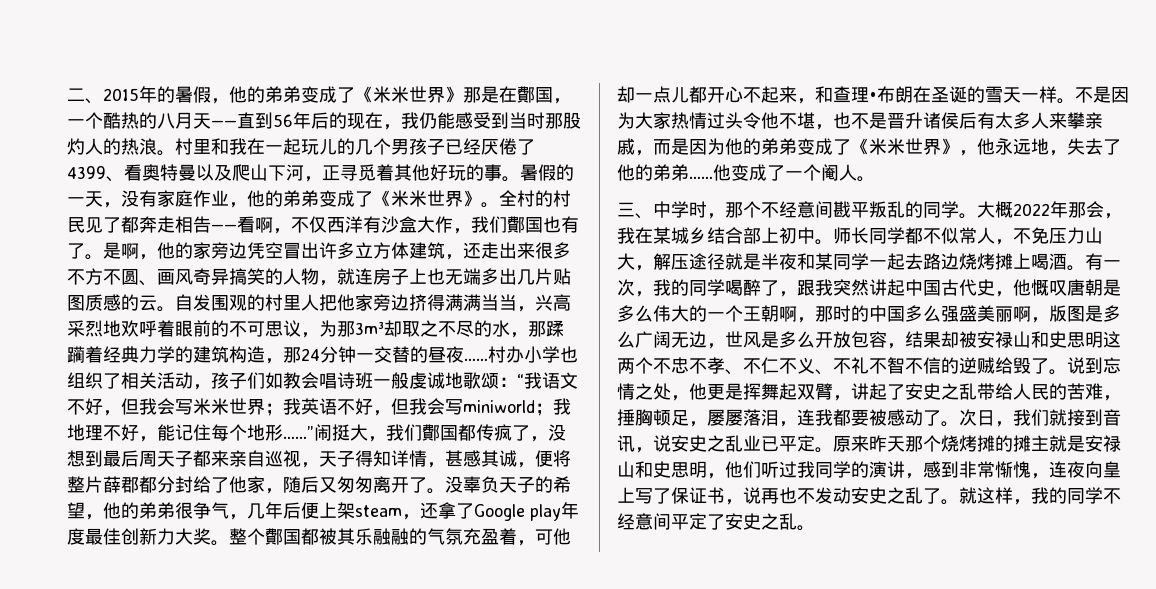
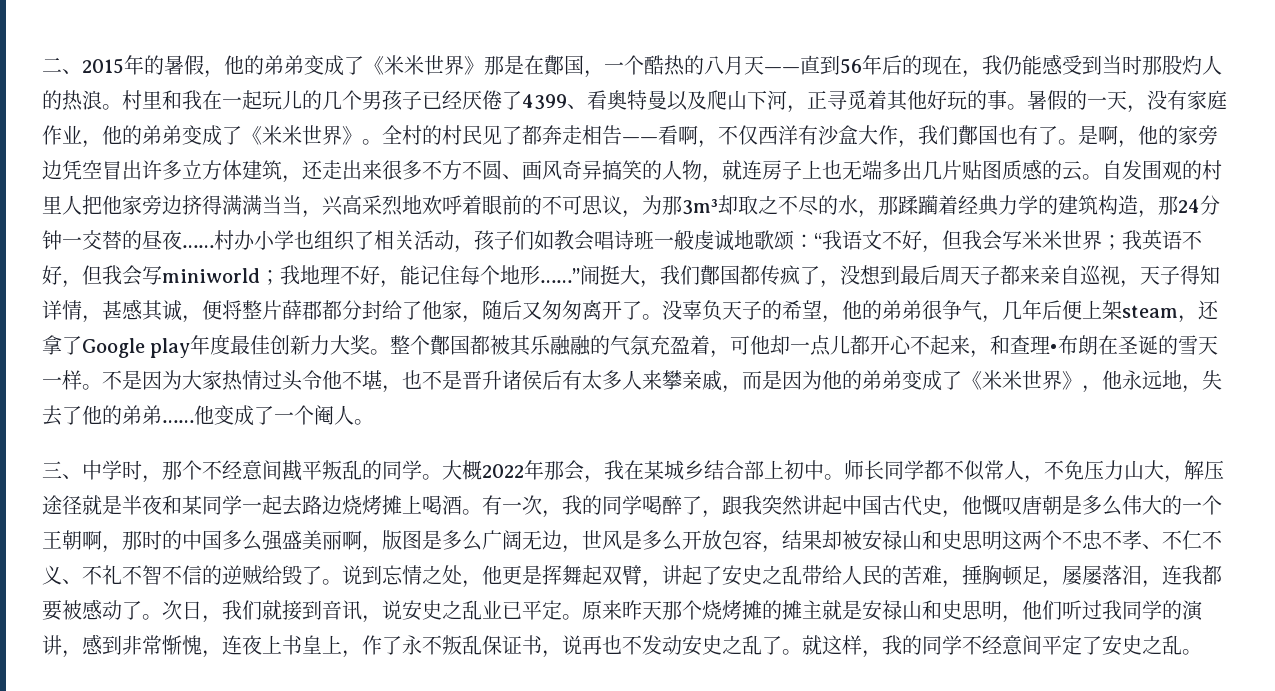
- 原来昨天那个烧烤摊的摊主就是安禄山和史思明，他们听过我同学的演讲，感到非常惭愧，连夜向皇上写了保证书，说再也不发动安史之乱了。
+ 原来昨天那个烧烤摊的摊主就是安禄山和史思明，他们听过我同学的演讲，感到非常惭愧，连夜上书皇上，作了永不叛乱保证书，说再也不发动安史之乱了。

